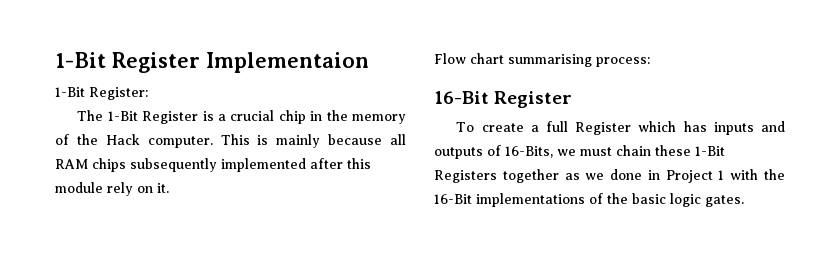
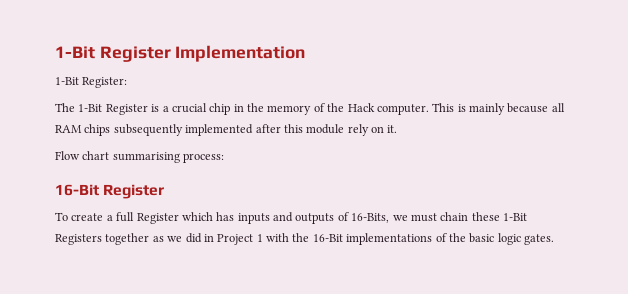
- 1-Bit Register Implementaion
+ 1-Bit Register Implementation
- To create a full Register which has inputs and outputs of 16-Bits, we must chain these 1-Bit Registers together as we done in Project 1 with the 16-Bit implementations of the basic logic gates.
+ To create a full Register which has inputs and outputs of 16-Bits, we must chain these 1-Bit Registers together as we did in Project 1 with the 16-Bit implementations of the basic logic gates.

